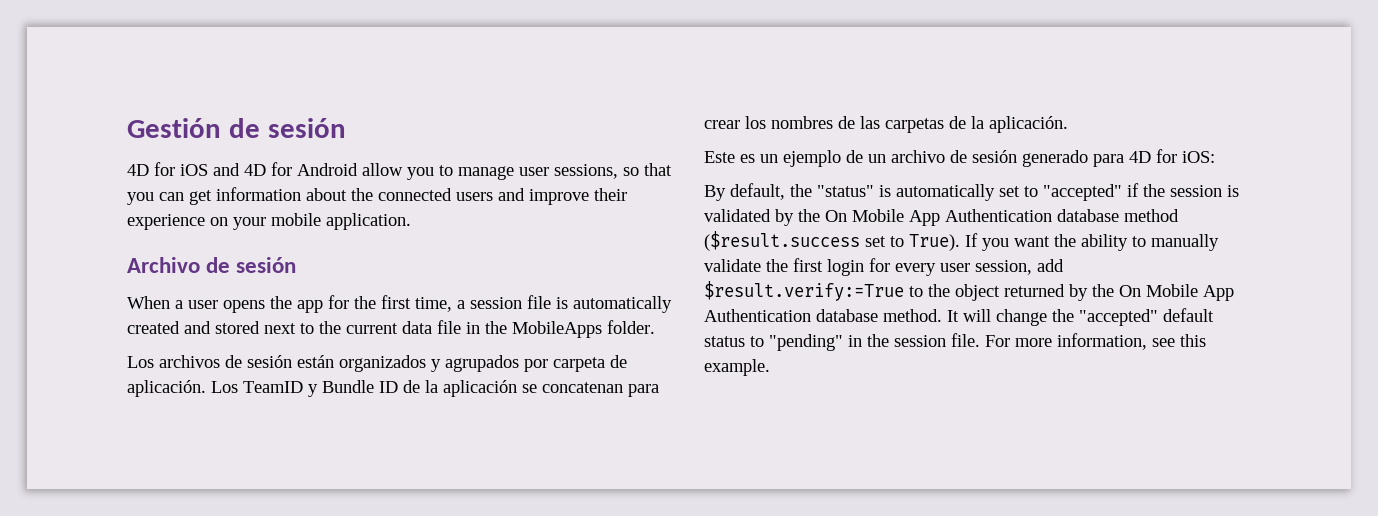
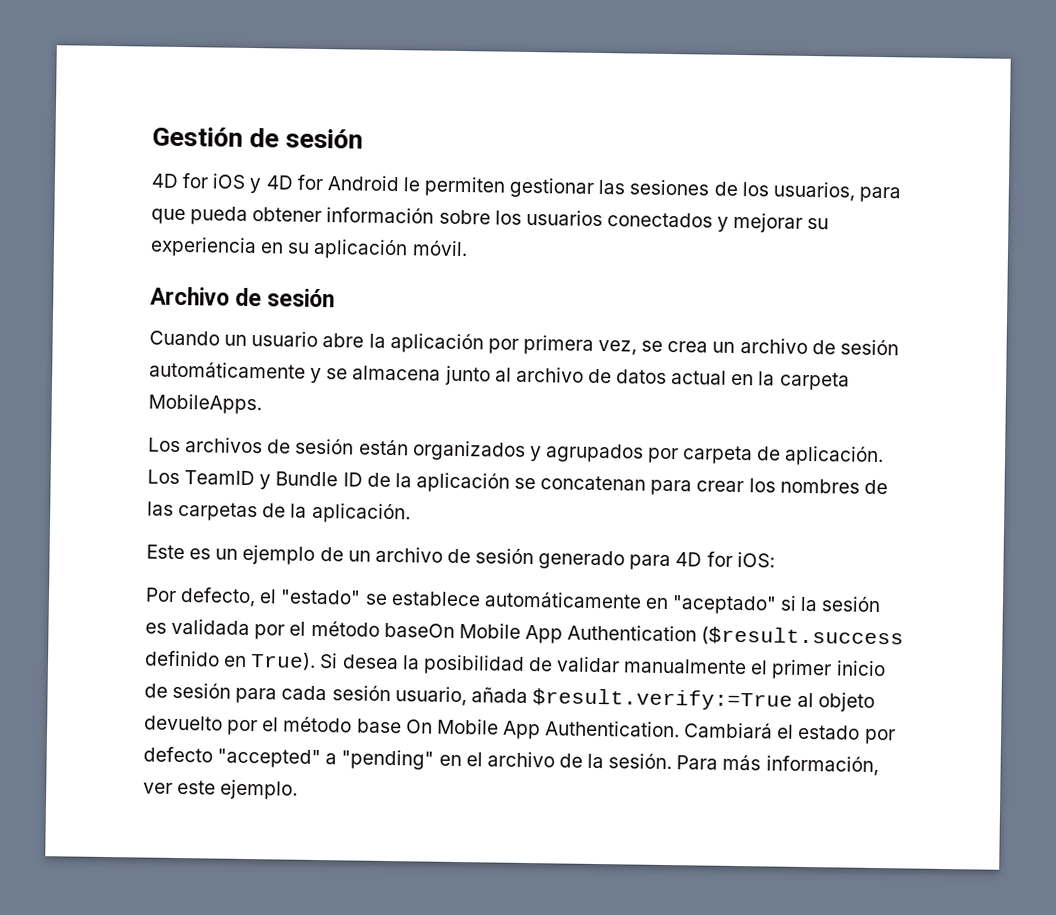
- 4D for iOS and 4D for Android allow you to manage user sessions, so that you can get information about the connected users and improve their experience on your mobile application.
+ 4D for iOS y 4D for Android le permiten gestionar las sesiones de los usuarios, para que pueda obtener información sobre los usuarios conectados y mejorar su experiencia en su aplicación móvil.
  Archivo de sesión
- When a user opens the app for the first time, a session file is automatically created and stored next to the current data file in the MobileApps folder.
+ Cuando un usuario abre la aplicación por primera vez, se crea un archivo de sesión automáticamente y se almacena junto al archivo de datos actual en la carpeta MobileApps.
- By default, the "status" is automatically set to "accepted" if the session is validated by the On Mobile App Authentication database method ($result.success set to True). If you want the ability to manually validate the first login for every user session, add $result.verify:=True to the object returned by the On Mobile App Authentication database method. It will change the "accepted" default status to "pending" in the session file. For more information, see this example.
+ Por defecto, el "estado" se establece automáticamente en "aceptado" si la sesión es validada por el método baseOn Mobile App Authentication ($result.success definido en True). Si desea la posibilidad de validar manualmente el primer inicio de sesión para cada sesión usuario, añada $result.verify:=True al objeto devuelto por el método base On Mobile App Authentication. Cambiará el estado por defecto "accepted" a "pending" en el archivo de la sesión. Para más información, ver este ejemplo.

